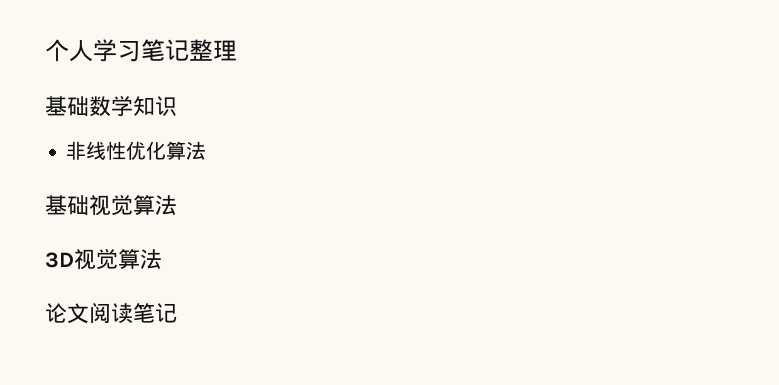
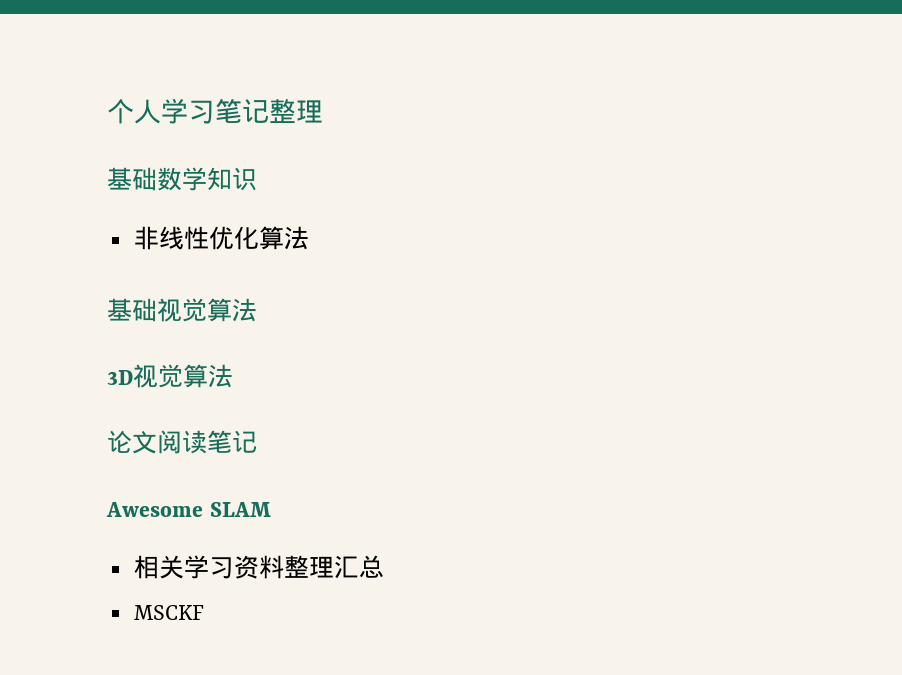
+ Awesome SLAM
+ 相关学习资料整理汇总
+ MSCKF

